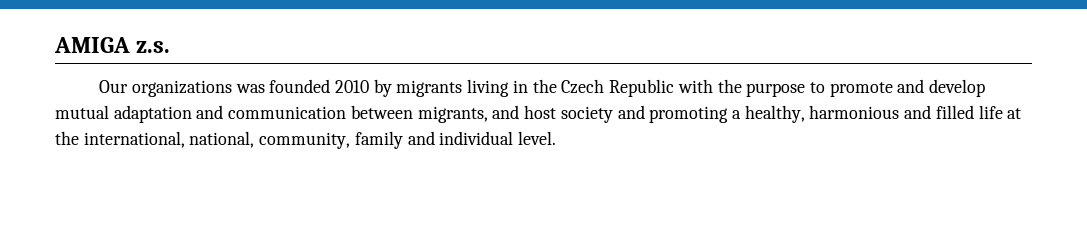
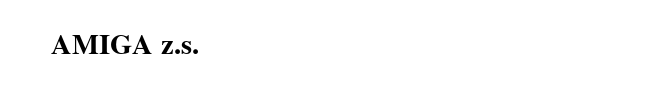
- Our organizations was founded 2010 by migrants living in the Czech Republic with the purpose to promote and develop mutual adaptation and communication between migrants, and host society and promoting a healthy, harmonious and filled life at the international, national, community, family and individual level.

